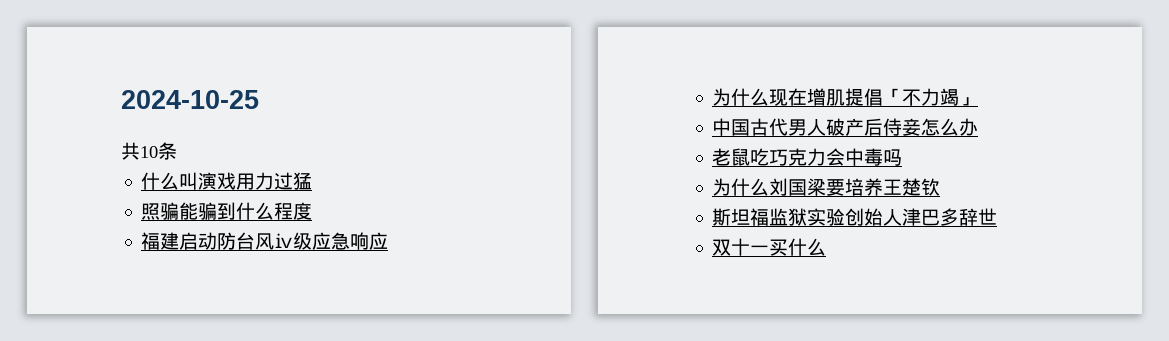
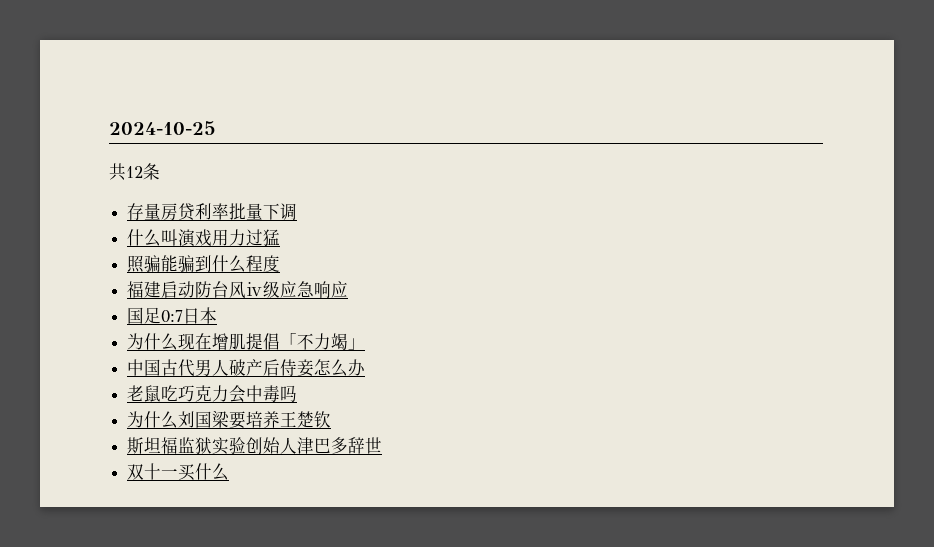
- 共10条
+ 共12条
+ 存量房贷利率批量下调
+ 国足0:7日本

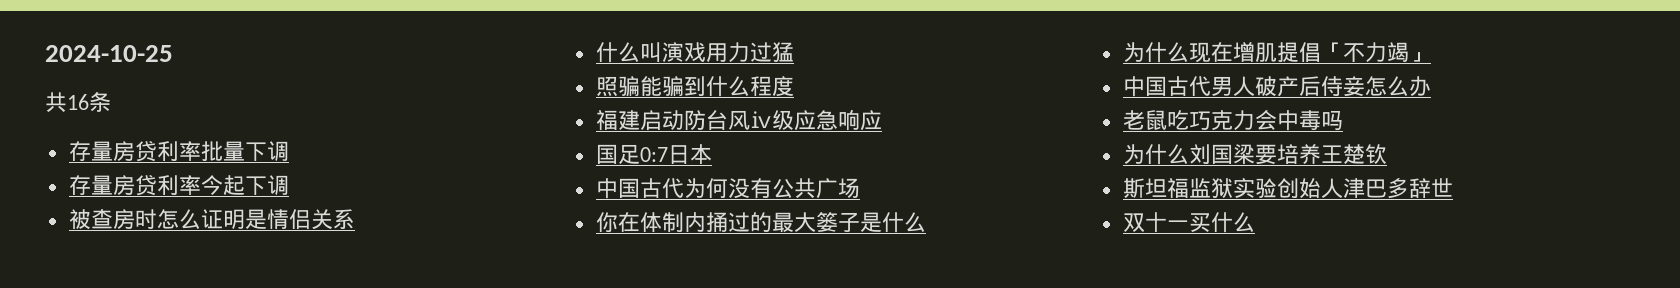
- 共12条
+ 共16条
+ 存量房贷利率今起下调
+ 被查房时怎么证明是情侣关系
+ 中国古代为何没有公共广场
+ 你在体制内捅过的最大篓子是什么

